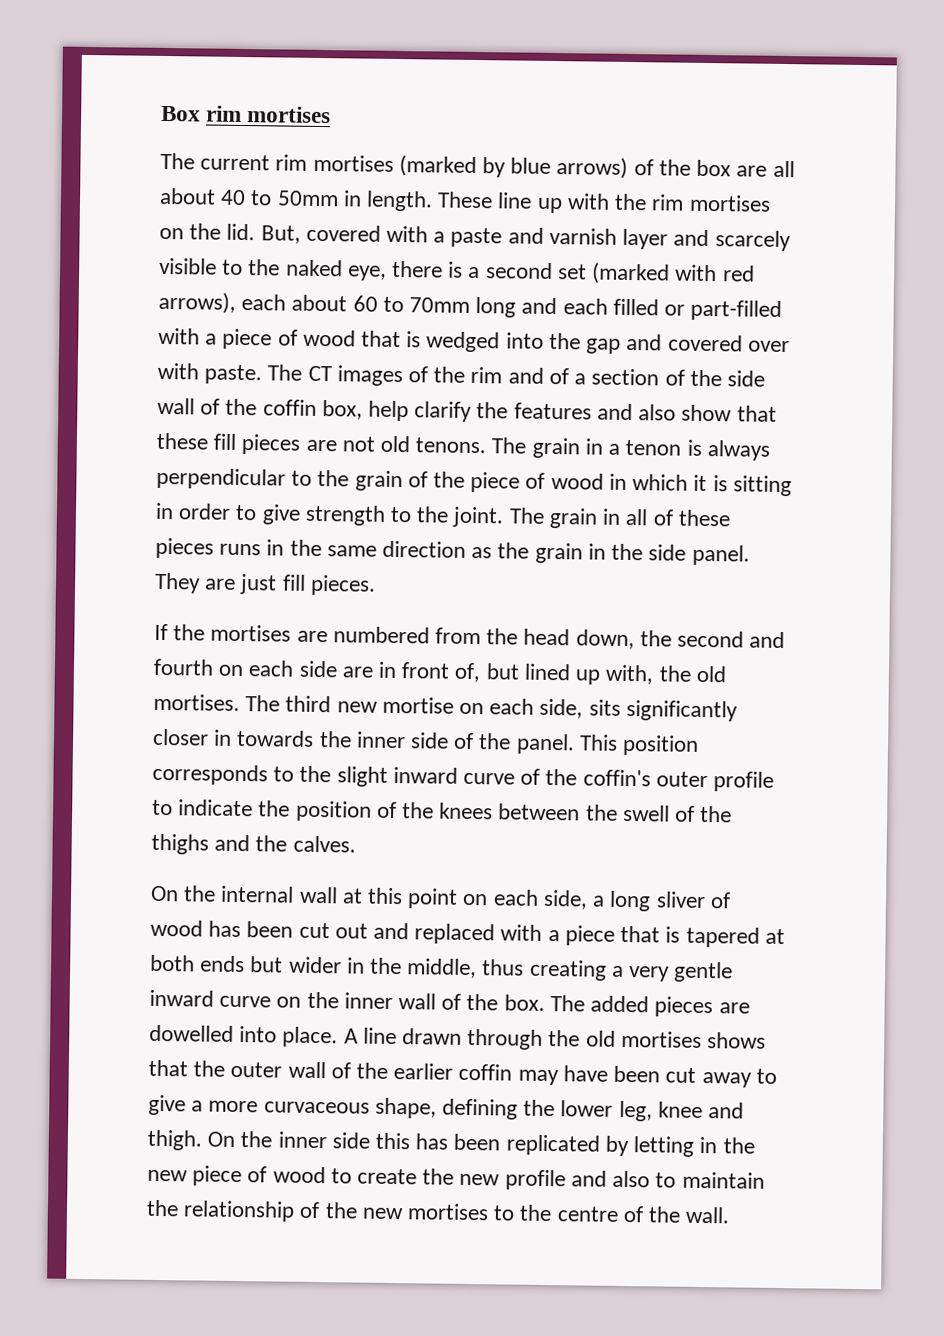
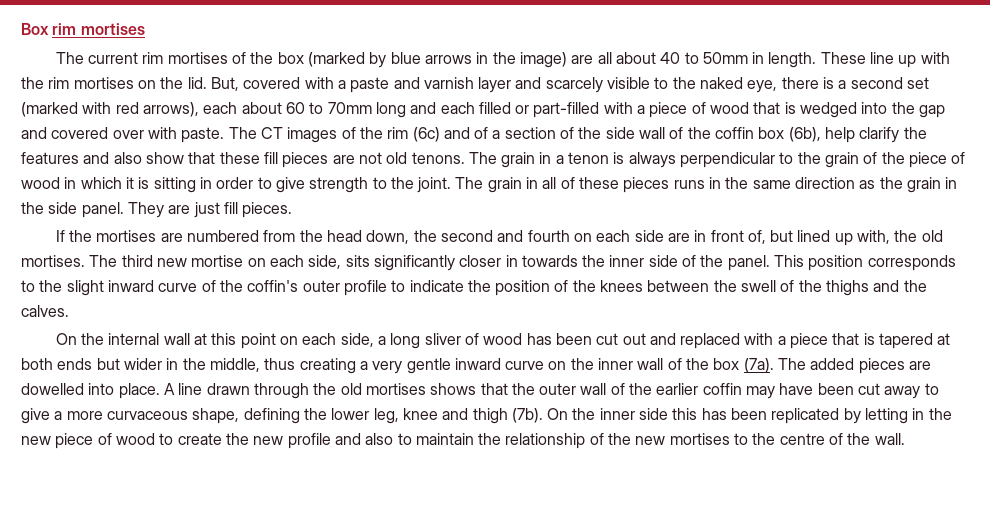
- The current rim mortises (marked by blue arrows) of the box are all about 40 to 50mm in length.
+ The current rim mortises of the box (marked by blue arrows in the image) are all about 40 to 50mm in length.
- The CT images of the rim and of a section of the side wall of the coffin box, help clarify the features and also show that these fill pieces are not old tenons.
+ The CT images of the rim (6c) and of a section of the side wall of the coffin box (6b), help clarify the features and also show that these fill pieces are not old tenons.
- On the internal wall at this point on each side, a long sliver of wood has been cut out and replaced with a piece that is tapered at both ends but wider in the middle, thus creating a very gentle inward curve on the inner wall of the box.
+ On the internal wall at this point on each side, a long sliver of wood has been cut out and replaced with a piece that is tapered at both ends but wider in the middle, thus creating a very gentle inward curve on the inner wall of the box (7a).
- A line drawn through the old mortises shows that the outer wall of the earlier coffin may have been cut away to give a more curvaceous shape, defining the lower leg, knee and thigh.
+ A line drawn through the old mortises shows that the outer wall of the earlier coffin may have been cut away to give a more curvaceous shape, defining the lower leg, knee and thigh (7b).

